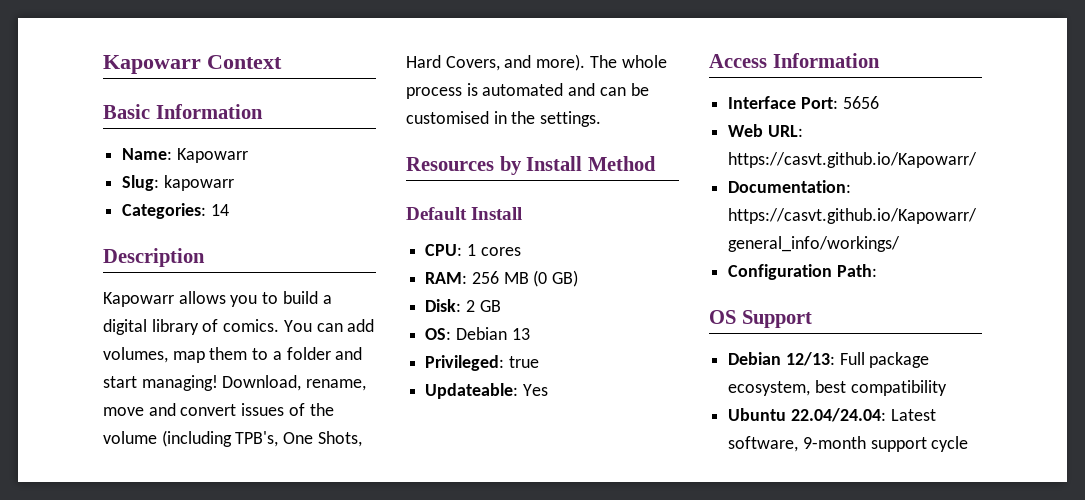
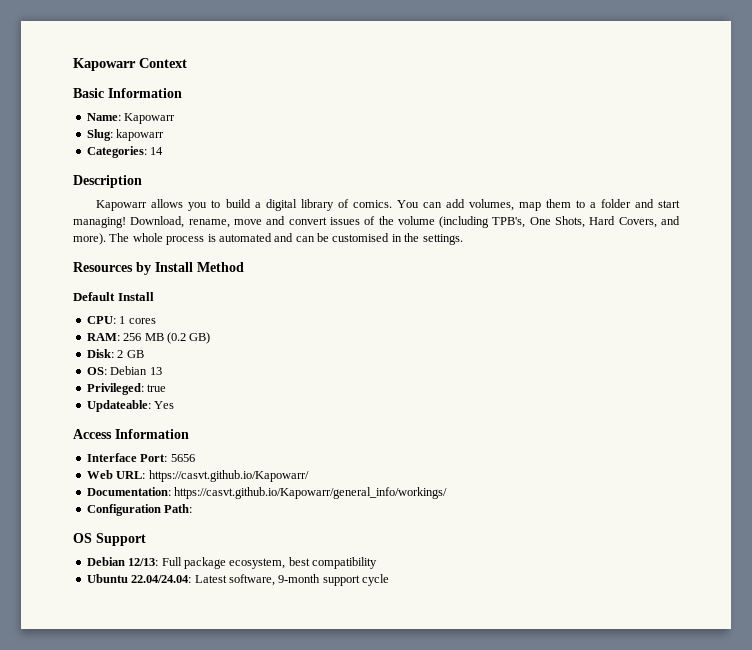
- RAM: 256 MB (0 GB)
+ RAM: 256 MB (0.2 GB)

